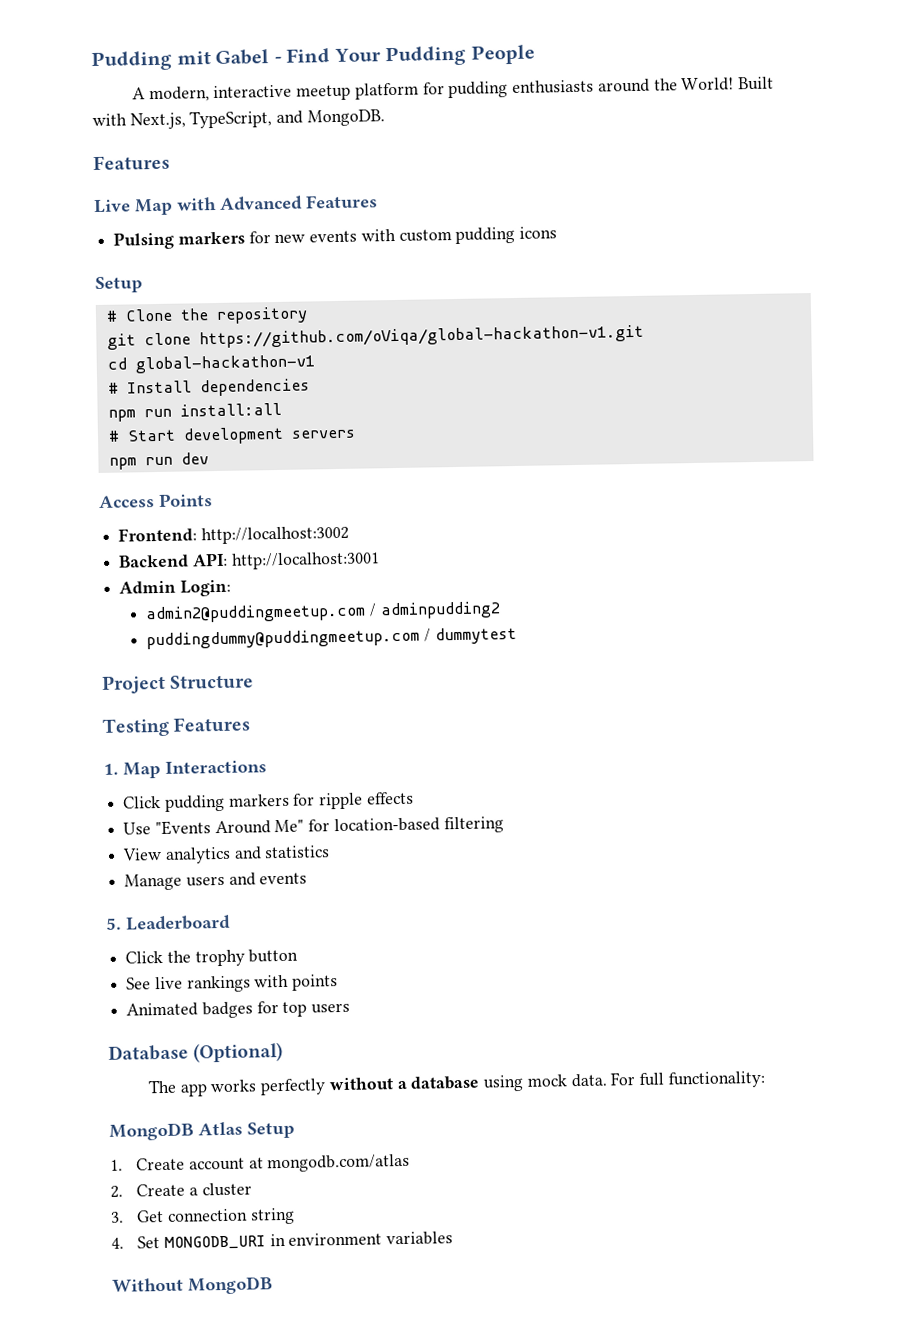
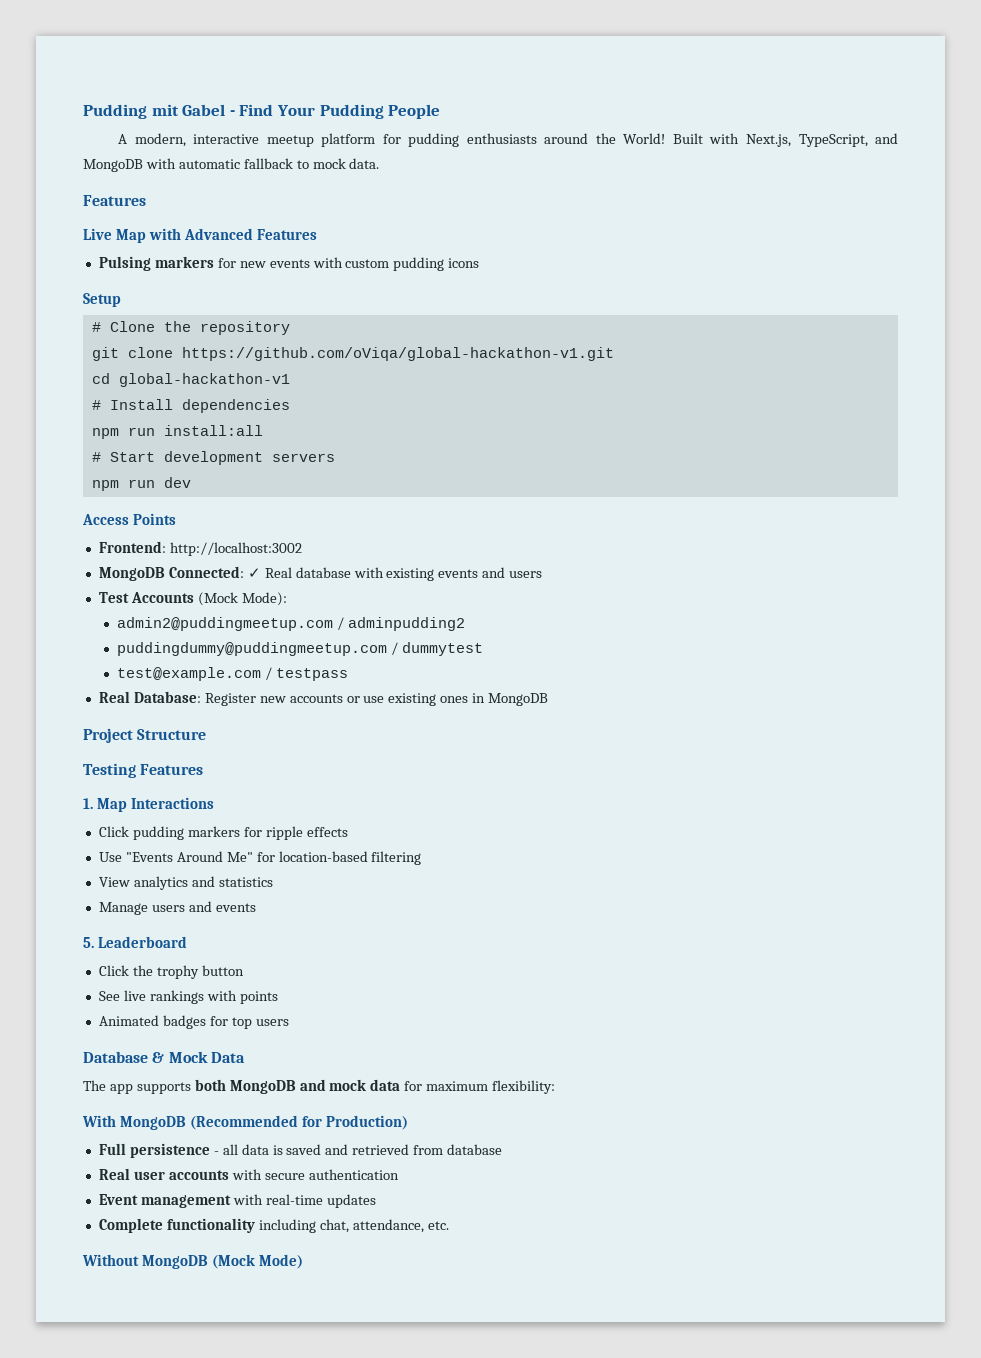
- Built with Next.js, TypeScript, and MongoDB.
+ Built with Next.js, TypeScript, and MongoDB with automatic fallback to mock data.
- Backend API: http://localhost:3001
- Admin Login:
+ MongoDB Connected: ✓ Real database with existing events and users
+ Test Accounts (Mock Mode):
+ test@example.com / testpass
+ Real Database: Register new accounts or use existing ones in MongoDB
- Database (Optional)
+ Database & Mock Data
- The app works perfectly without a database using mock data. For full functionality:
- MongoDB Atlas Setup
- 1. Create account at mongodb.com/atlas
- 2. Create a cluster
- 3. Get connection string
- 4. Set MONGODB_URI in environment variables
+ The app supports both MongoDB and mock data for maximum flexibility:
+ With MongoDB (Recommended for Production)
+ Full persistence - all data is saved and retrieved from database
+ Real user accounts with secure authentication
+ Event management with real-time updates
+ Complete functionality including chat, attendance, etc.
- Without MongoDB
+ Without MongoDB (Mock Mode)

